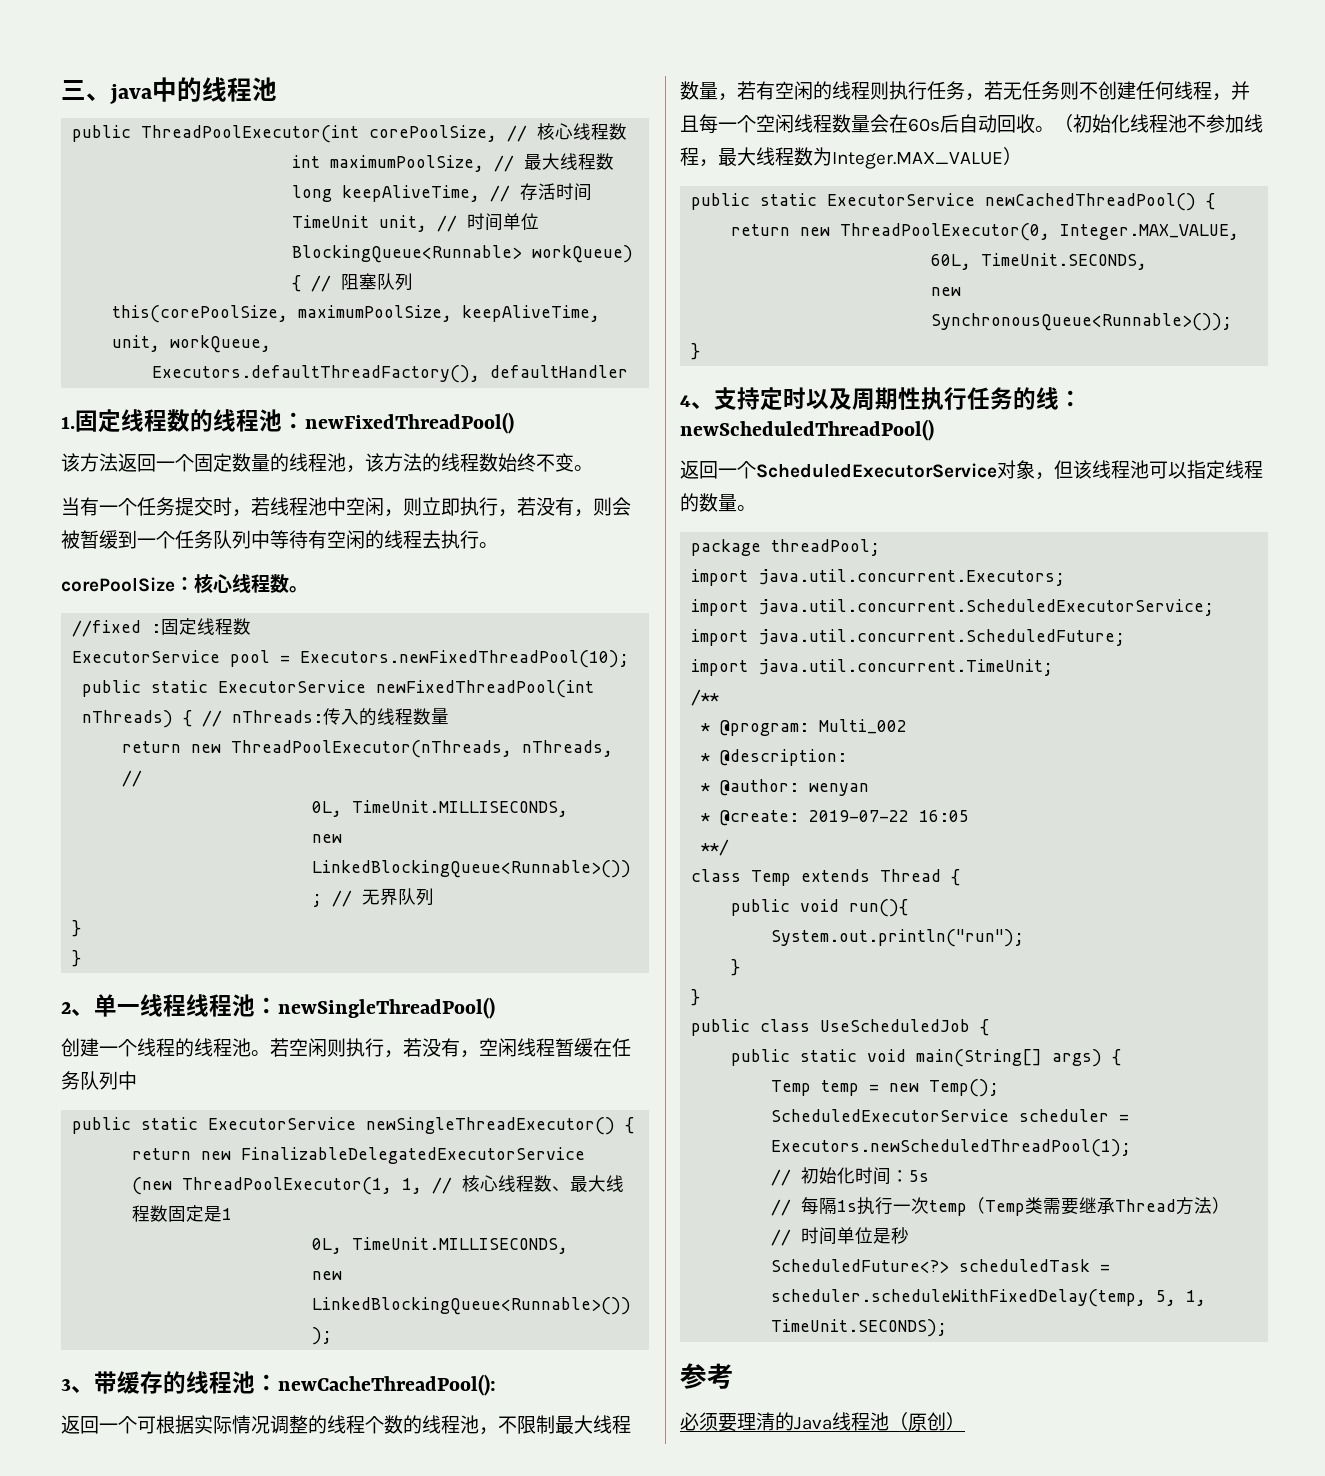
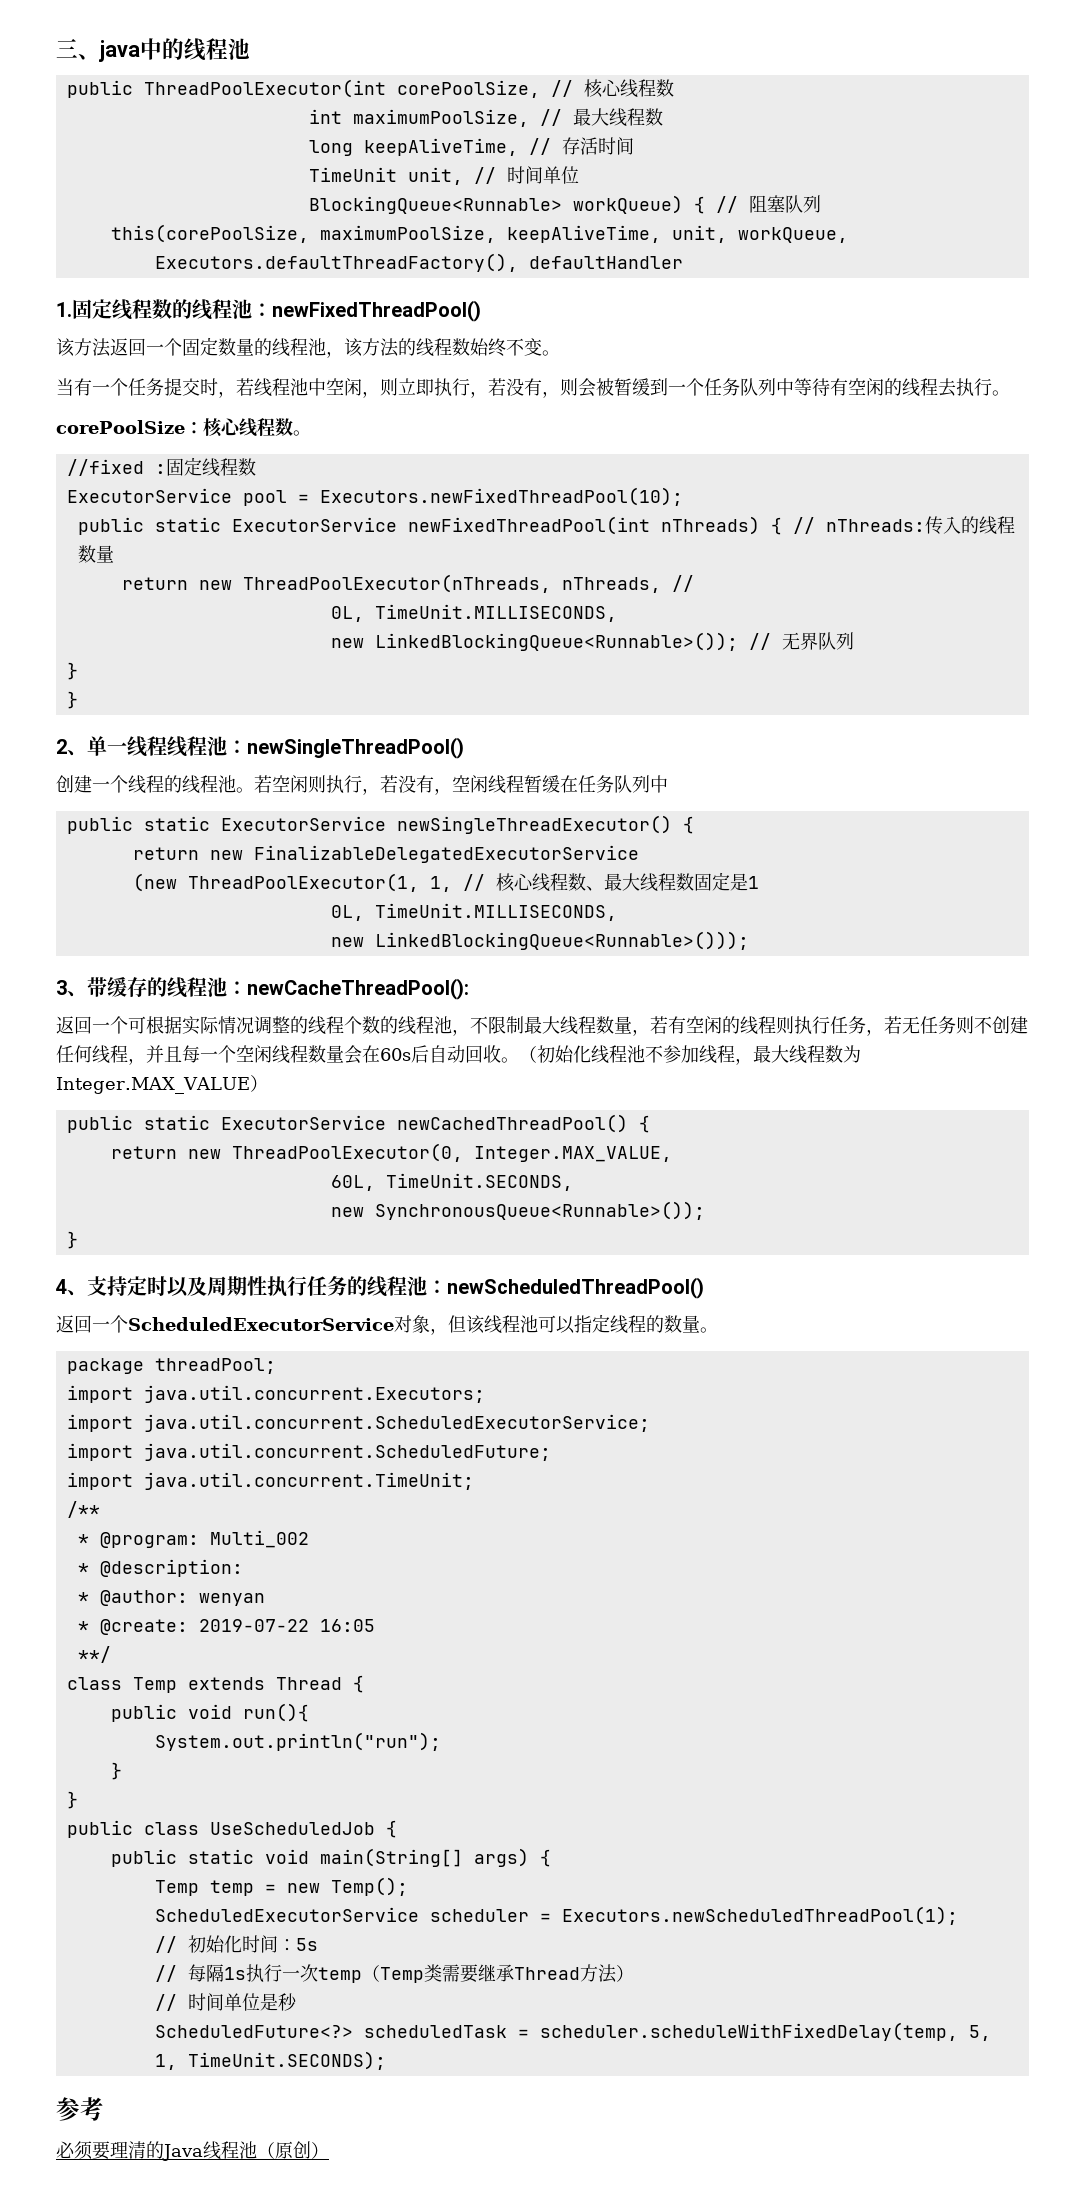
- 4、支持定时以及周期性执行任务的线：newScheduledThreadPool()
+ 4、支持定时以及周期性执行任务的线程池：newScheduledThreadPool()

